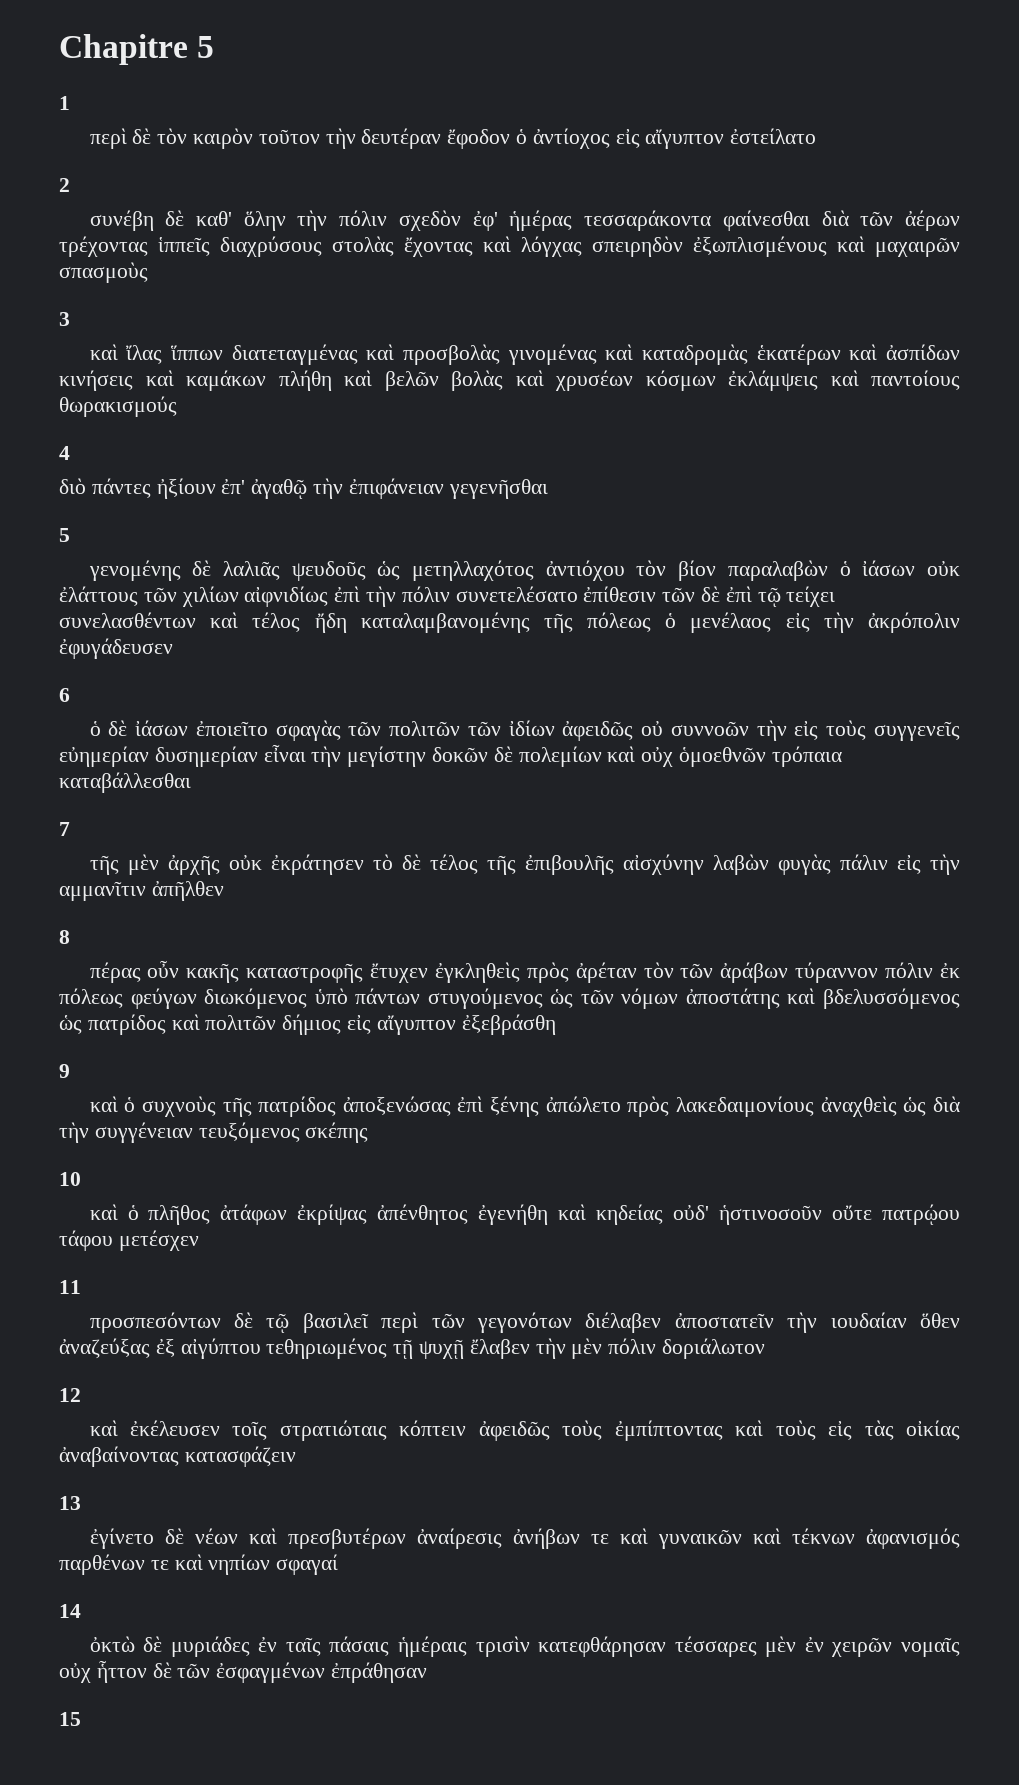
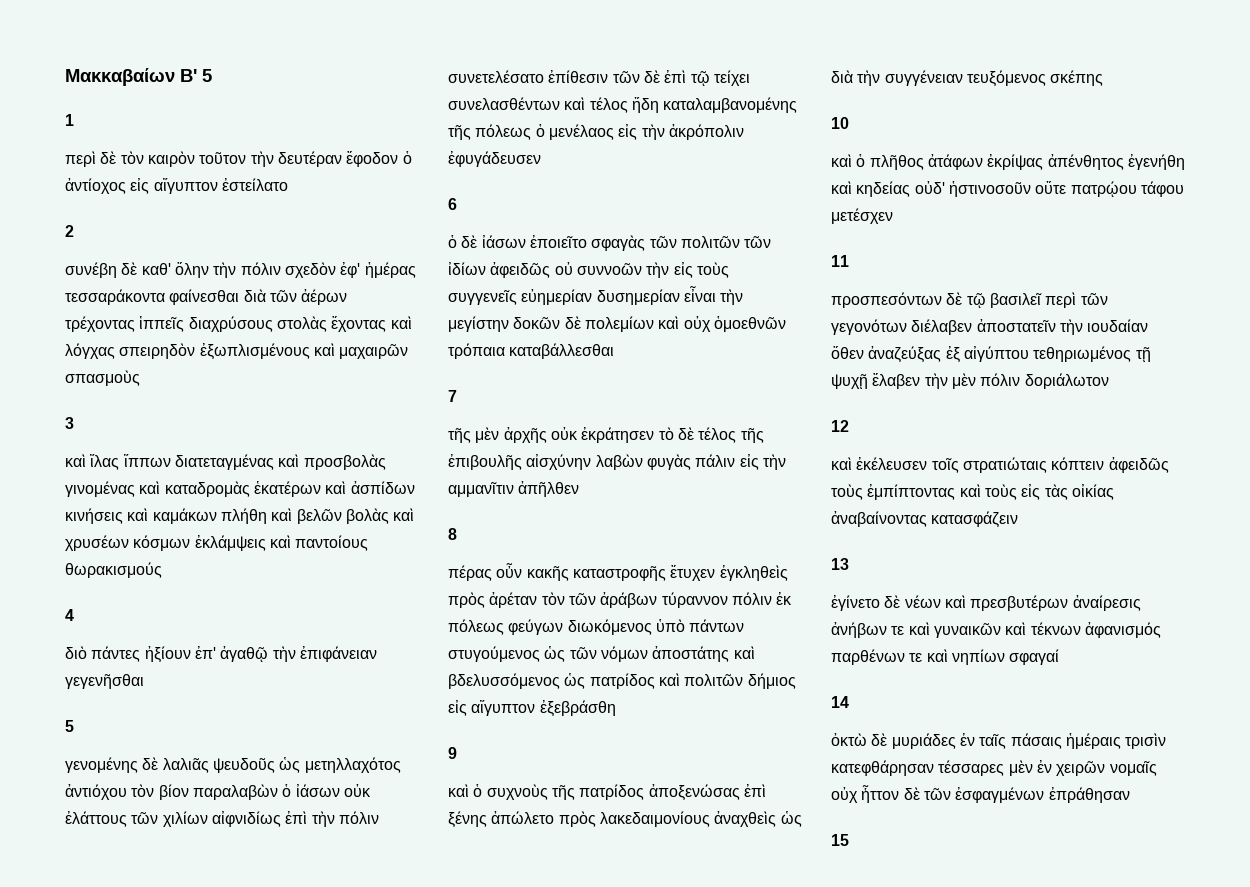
- Chapitre 5
+ Μακκαβαίων Βʹ 5

